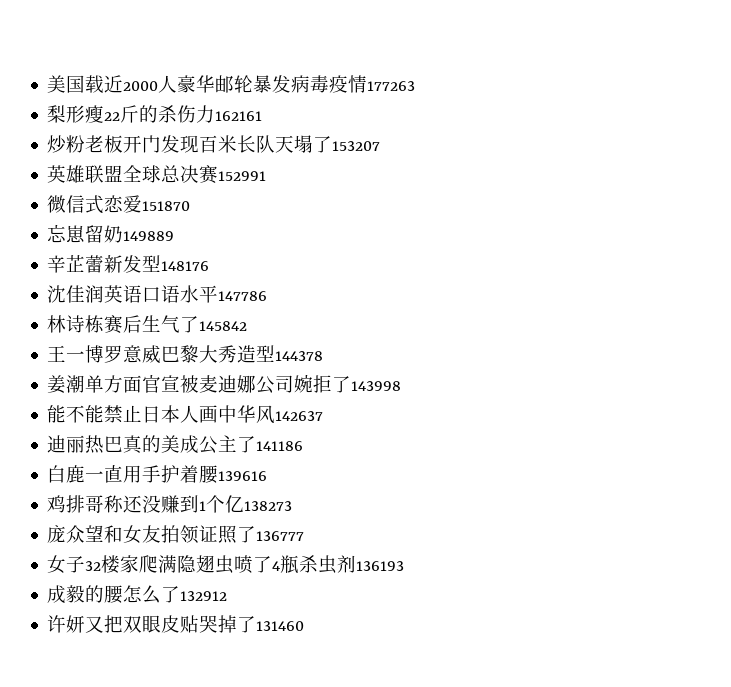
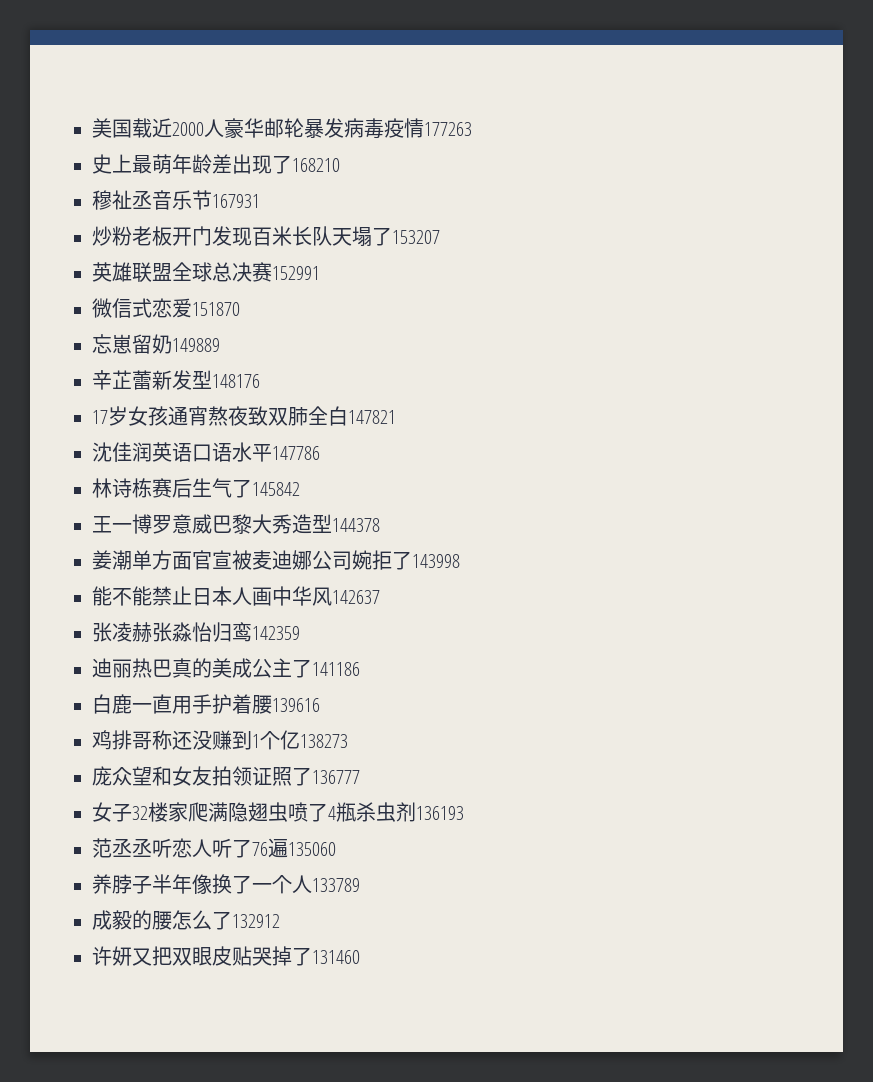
- 梨形瘦22斤的杀伤力162161
+ 史上最萌年龄差出现了168210
+ 穆祉丞音乐节167931
+ 17岁女孩通宵熬夜致双肺全白147821
+ 张凌赫张淼怡归鸾142359
+ 范丞丞听恋人听了76遍135060
+ 养脖子半年像换了一个人133789

